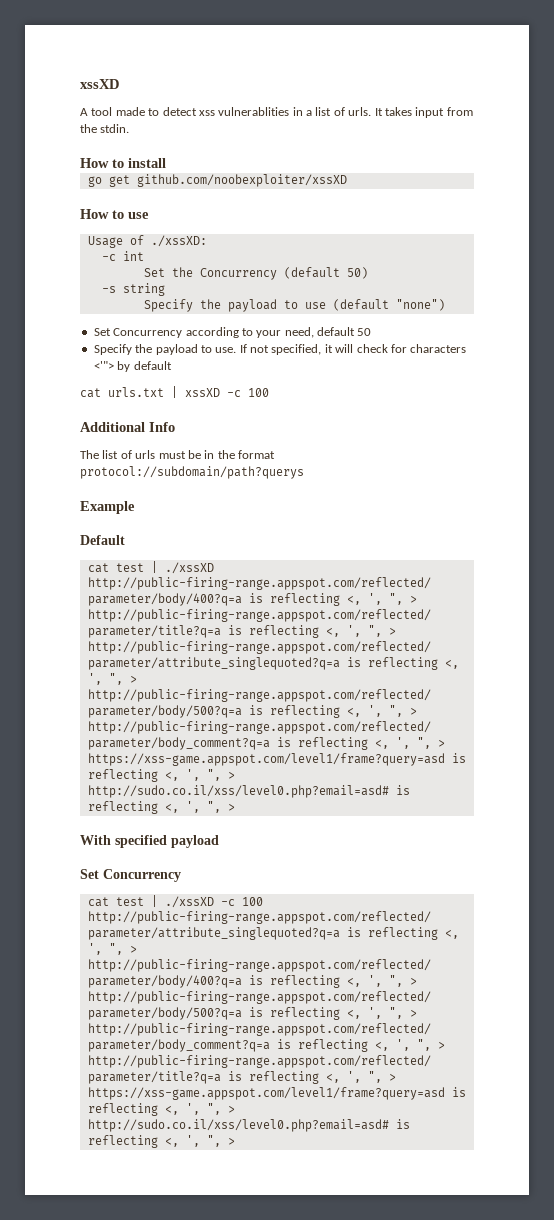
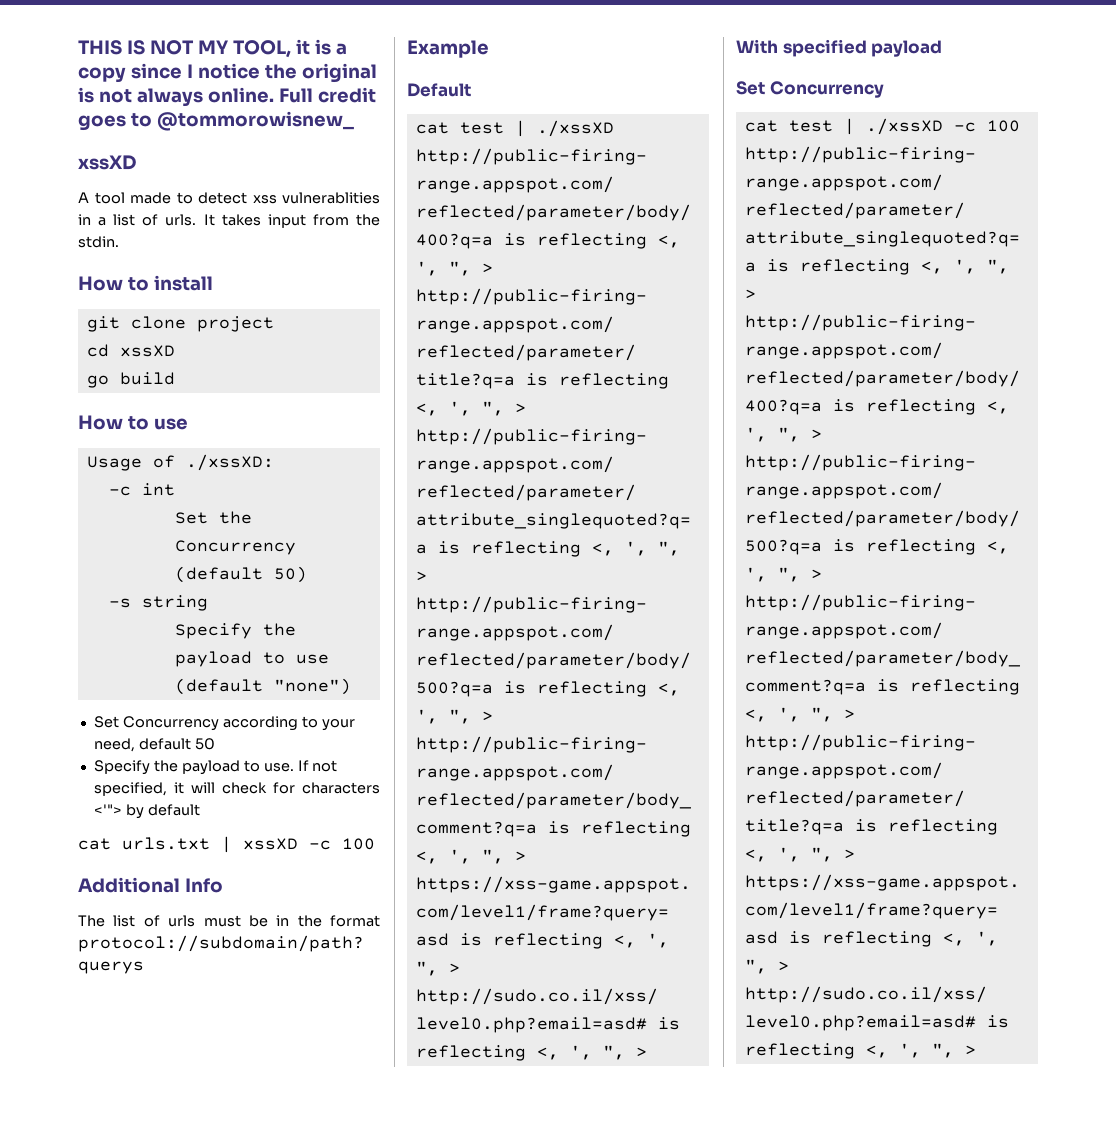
+ THIS IS NOT MY TOOL, it is a copy since I notice the original is not always online. Full credit goes to @tommorowisnew_
+ git clone project
+ cd xssXD
- go get github.com/noobexploiter/xssXD
+ go build

